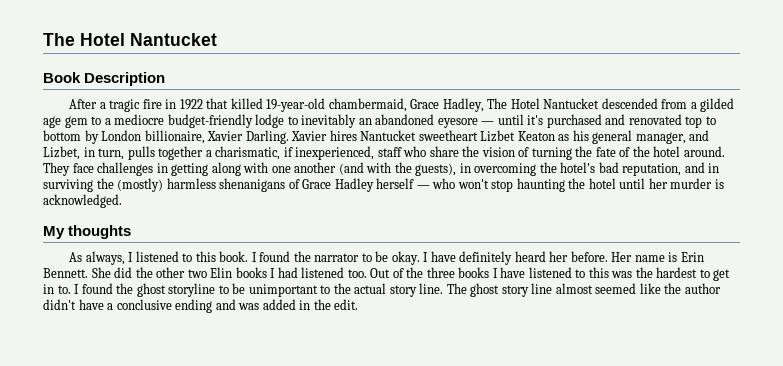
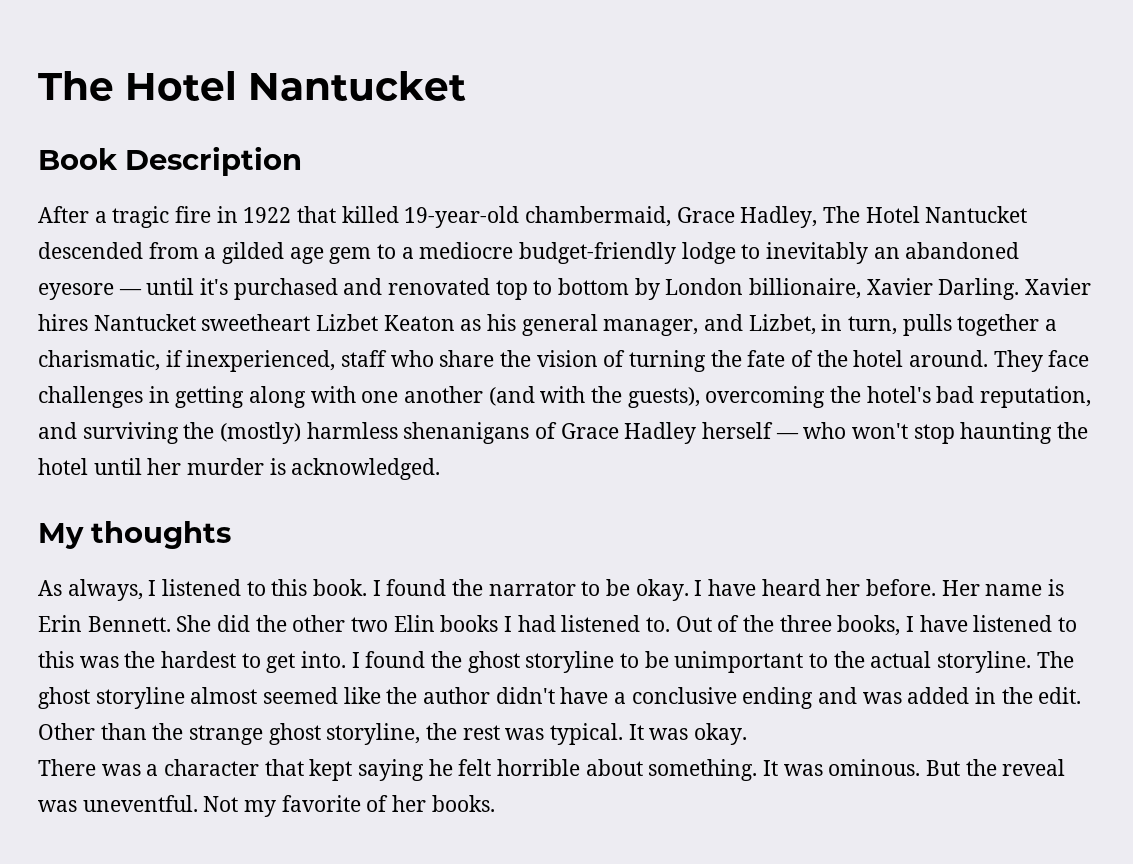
- They face challenges in getting along with one another (and with the guests), in overcoming the hotel's bad reputation, and in surviving the (mostly) harmless shenanigans of Grace Hadley herself — who won't stop haunting the hotel until her murder is acknowledged.
+ They face challenges in getting along with one another (and with the guests), overcoming the hotel's bad reputation, and surviving the (mostly) harmless shenanigans of Grace Hadley herself — who won't stop haunting the hotel until her murder is acknowledged.
- I have definitely heard her before.
+ I have heard her before.
- She did the other two Elin books I had listened too.
+ She did the other two Elin books I had listened to.
- Out of the three books I have listened to this was the hardest to get in to.
+ Out of the three books, I have listened to this was the hardest to get into.
- I found the ghost storyline to be unimportant to the actual story line. The ghost story line almost seemed like the author didn't have a conclusive ending and was added in the edit.
+ I found the ghost storyline to be unimportant to the actual storyline. The ghost storyline almost seemed like the author didn't have a conclusive ending and was added in the edit.
+ Other than the strange ghost storyline, the rest was typical. It was okay.
+ There was a character that kept saying he felt horrible about something. It was ominous. But the reveal was uneventful. Not my favorite of her books.

